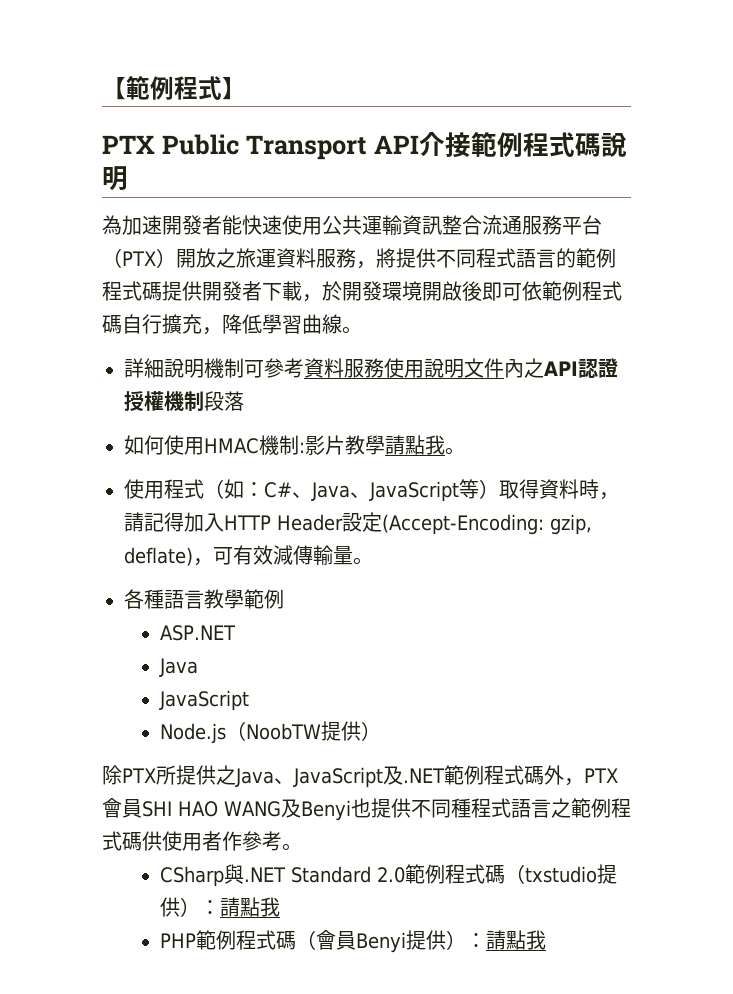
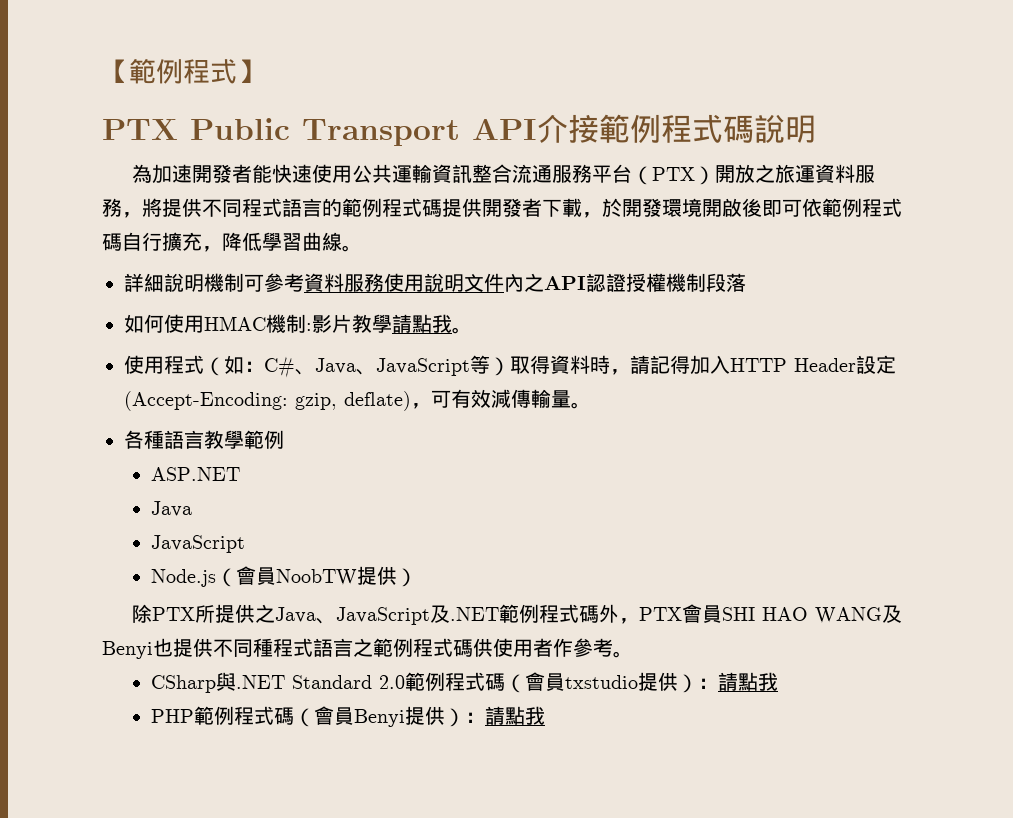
- Node.js（NoobTW提供）
+ Node.js（會員NoobTW提供）
- CSharp與.NET Standard 2.0範例程式碼（txstudio提供）：請點我
+ CSharp與.NET Standard 2.0範例程式碼（會員txstudio提供）：請點我

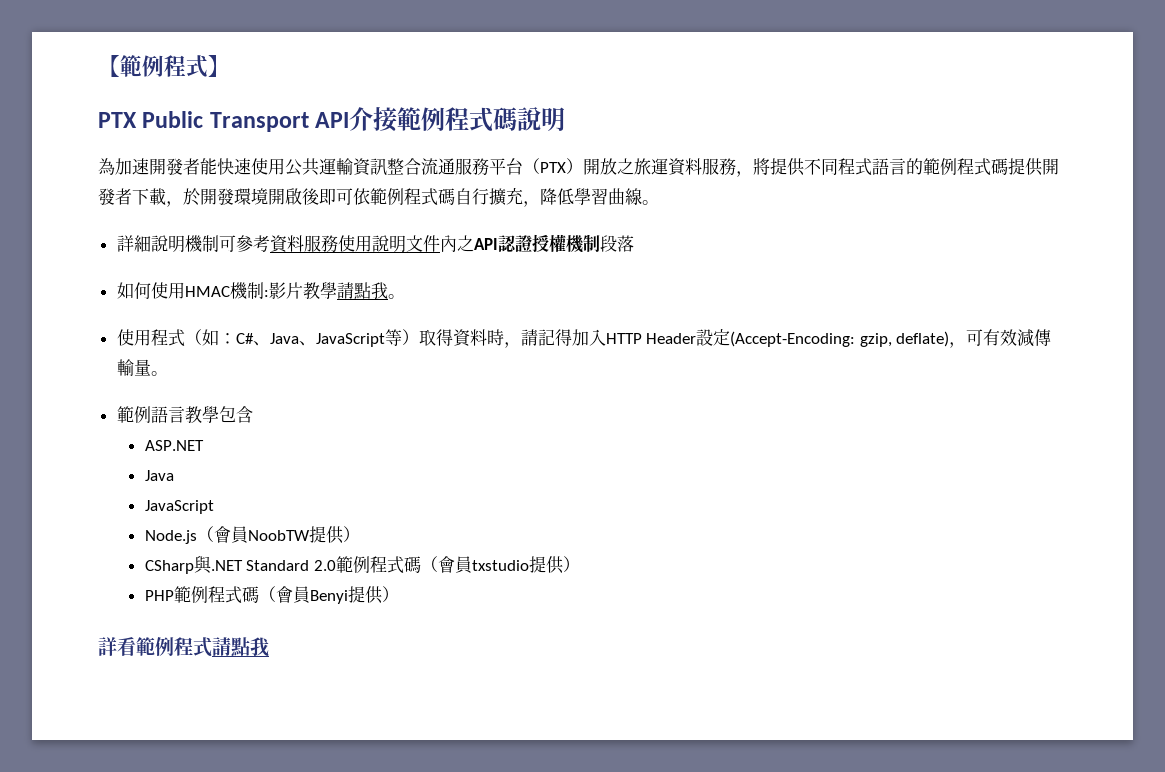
- 各種語言教學範例
+ 範例語言教學包含
- 除PTX所提供之Java、JavaScript及.NET範例程式碼外，PTX會員SHI HAO WANG及Benyi也提供不同種程式語言之範例程式碼供使用者作參考。
- CSharp與.NET Standard 2.0範例程式碼（會員txstudio提供）：請點我
+ CSharp與.NET Standard 2.0範例程式碼（會員txstudio提供）
- PHP範例程式碼（會員Benyi提供）：請點我
+ PHP範例程式碼（會員Benyi提供）
+ 詳看範例程式請點我

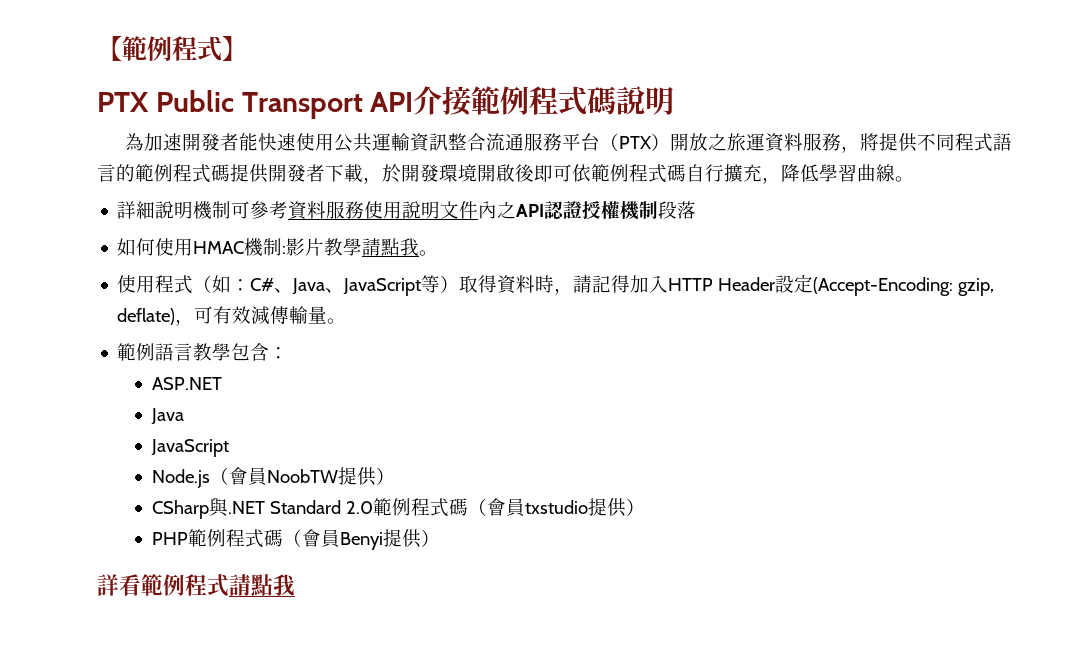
- 範例語言教學包含
+ 範例語言教學包含：

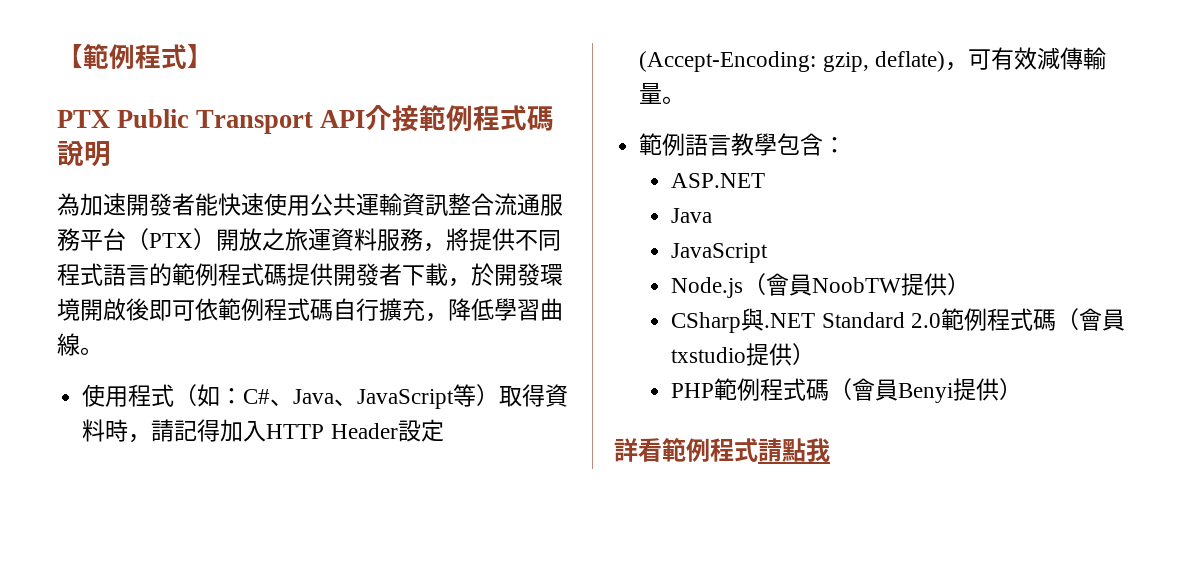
- 詳細說明機制可參考資料服務使用說明文件內之API認證授權機制段落
- 如何使用HMAC機制:影片教學請點我。

